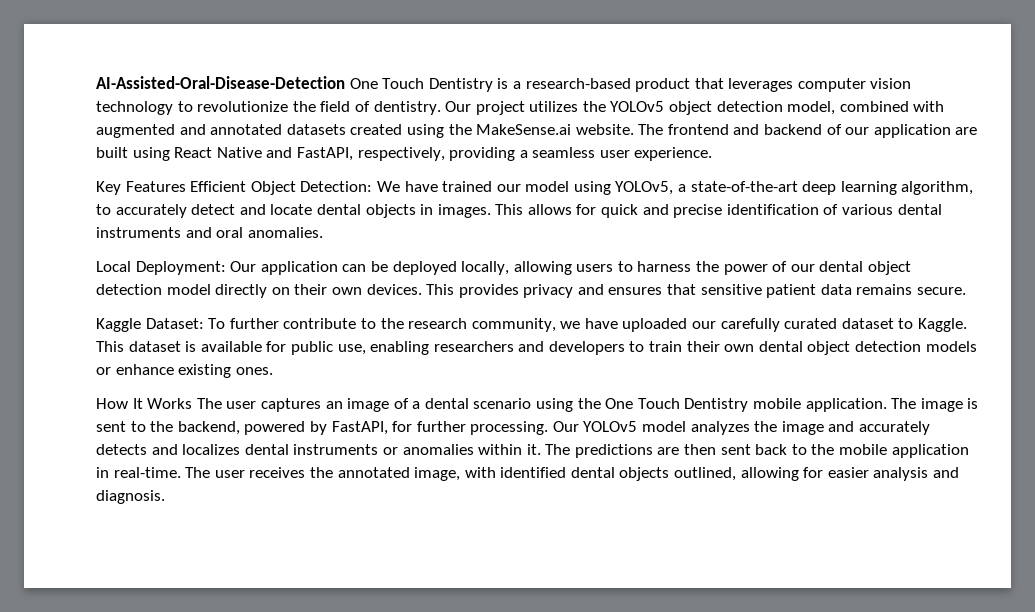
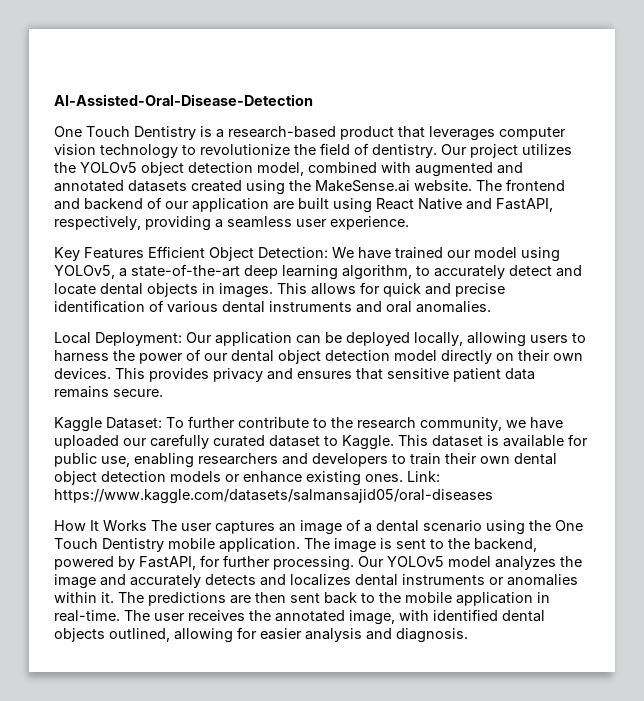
- AI-Assisted-Oral-Disease-Detection One Touch Dentistry is a research-based product that leverages computer vision technology to revolutionize the field of dentistry.
+ AI-Assisted-Oral-Disease-Detection
+ One Touch Dentistry is a research-based product that leverages computer vision technology to revolutionize the field of dentistry.
+ Link: https://www.kaggle.com/datasets/salmansajid05/oral-diseases

